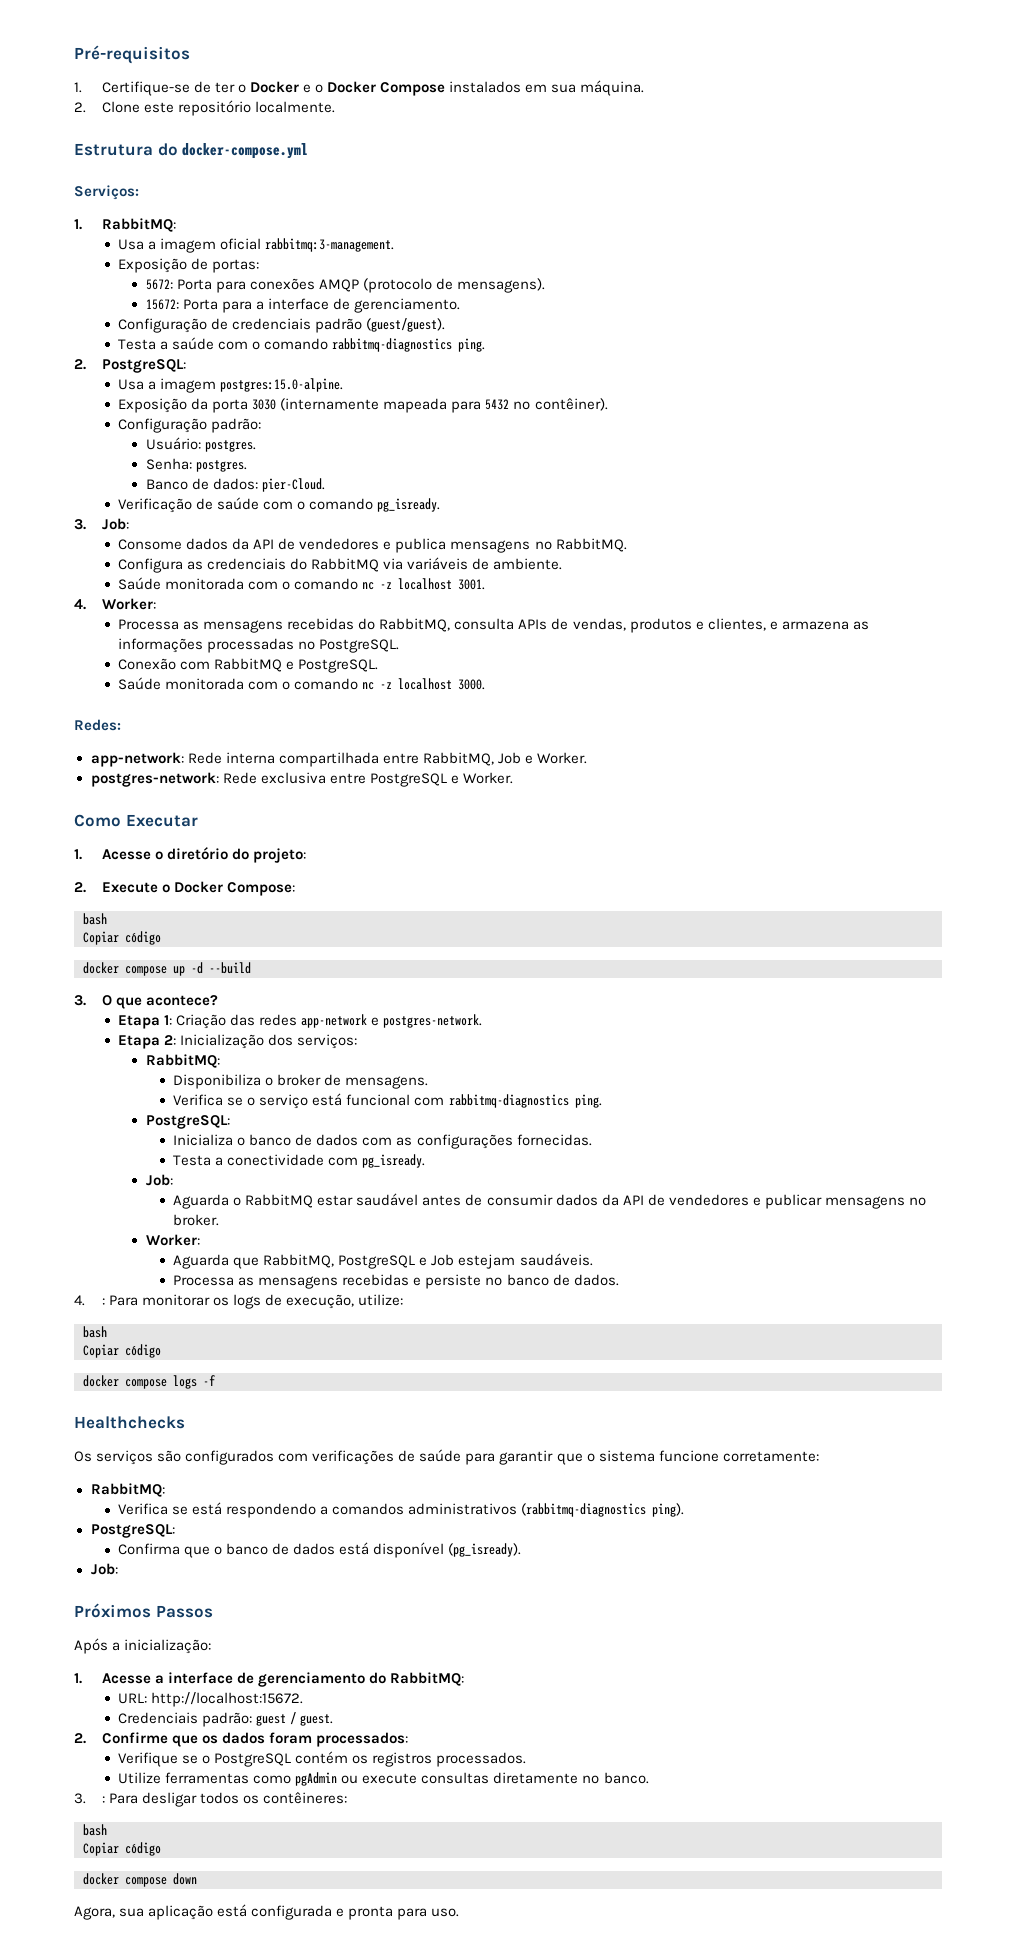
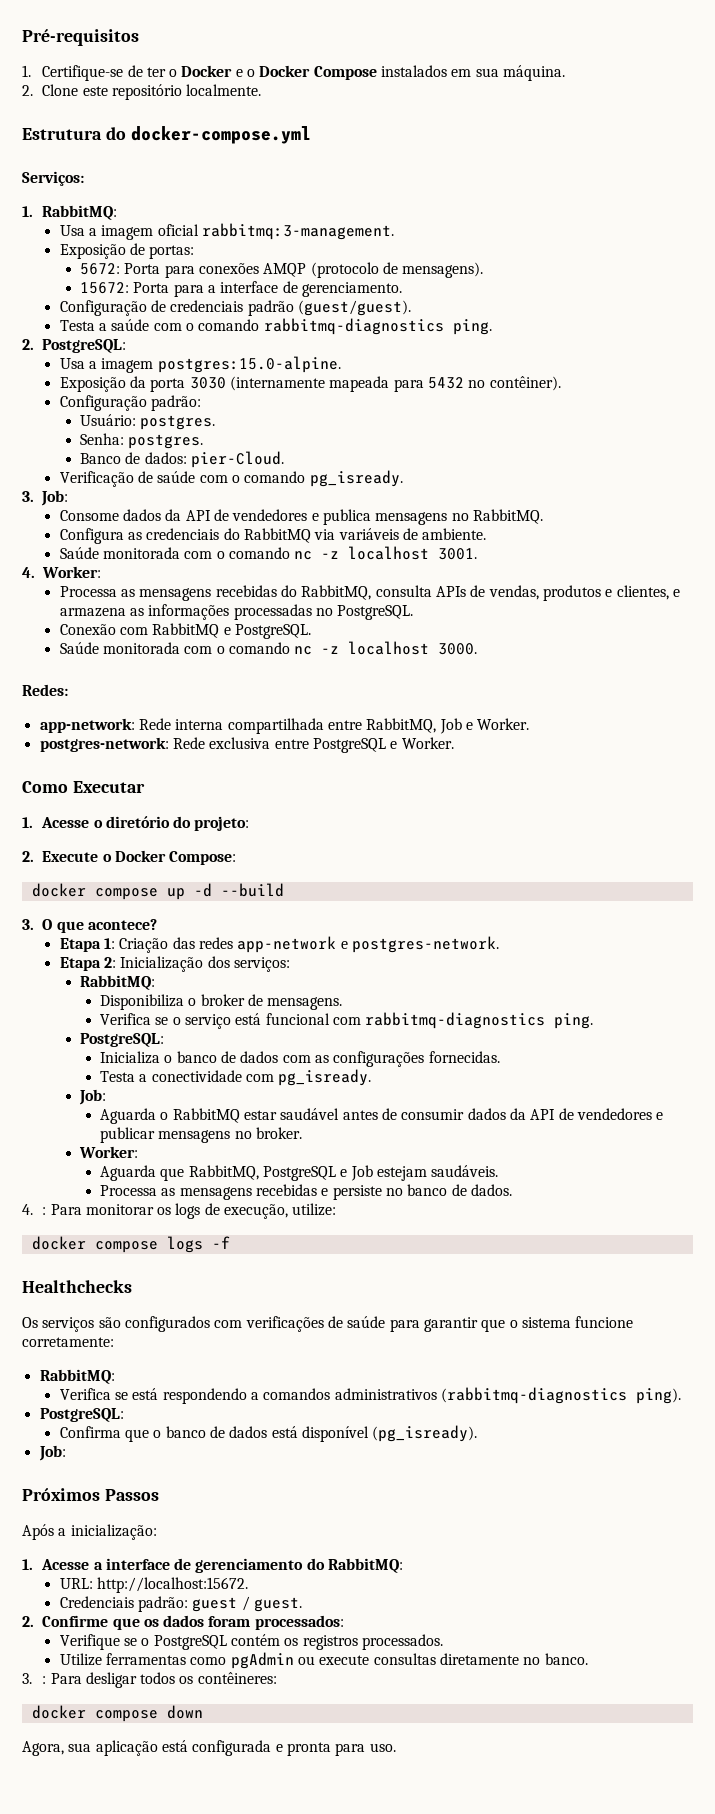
  2. Execute o Docker Compose:
- bash
- Copiar código
  4. : Para monitorar os logs de execução, utilize:
- bash
- Copiar código
  3. : Para desligar todos os contêineres:
- bash
- Copiar código

